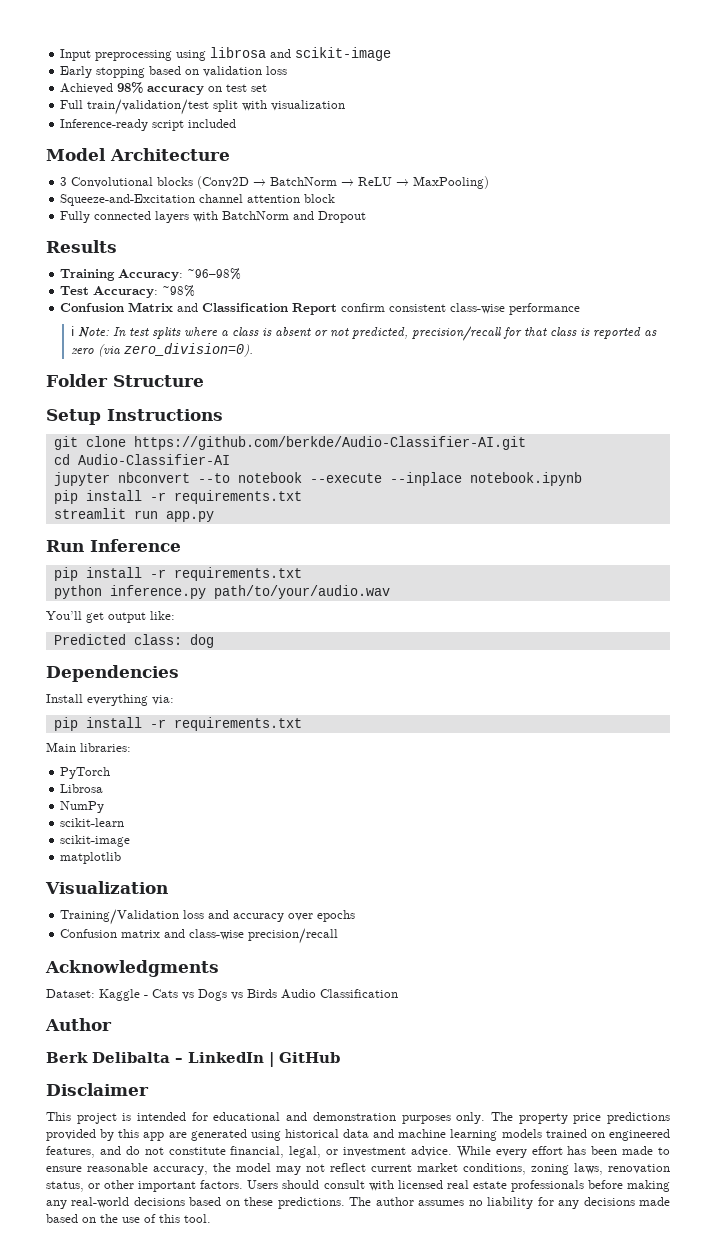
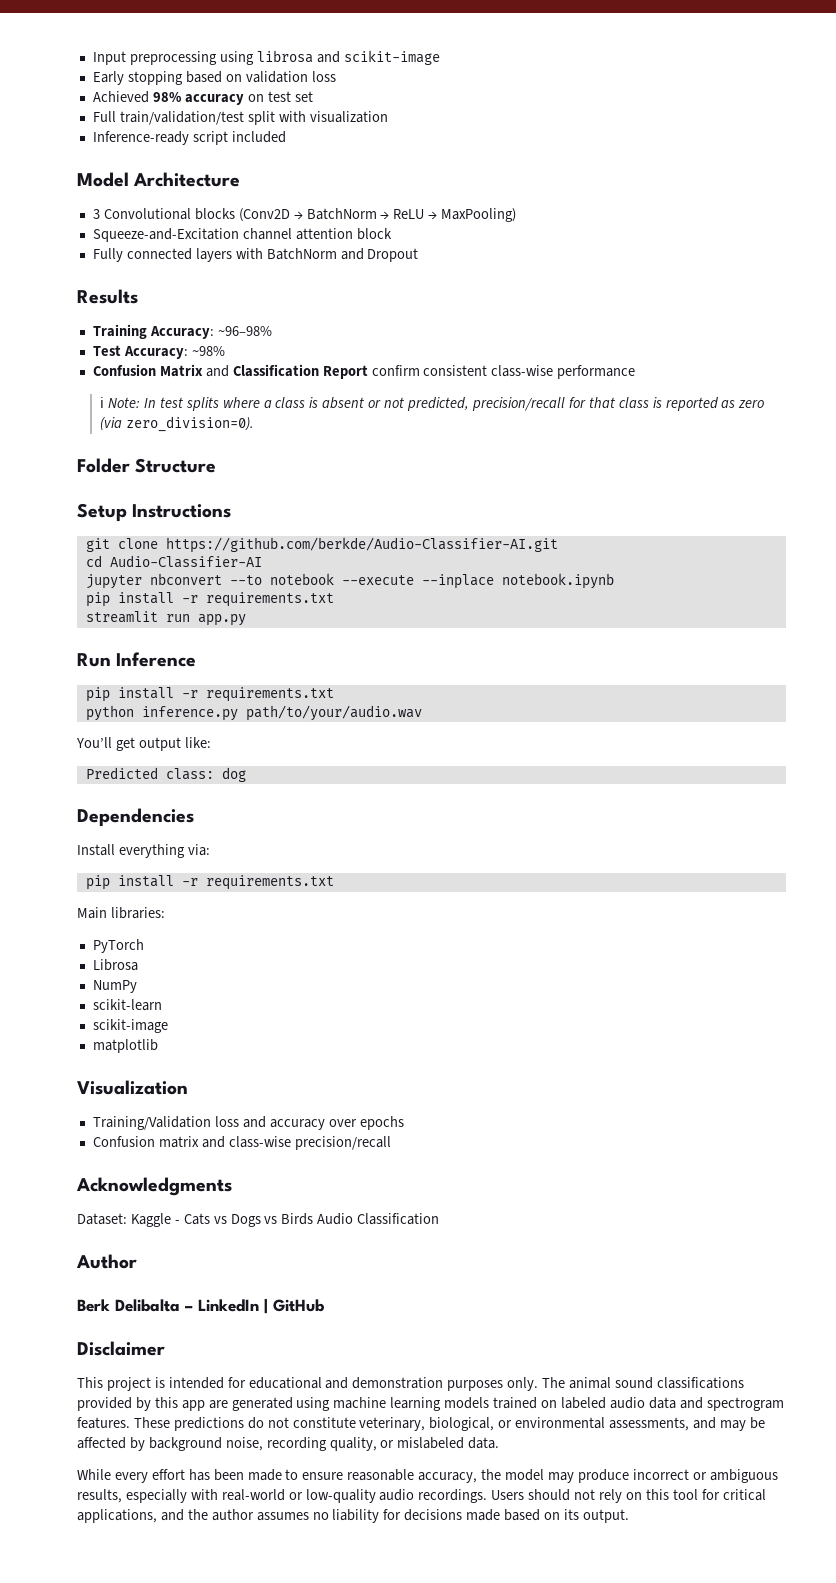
- The property price predictions provided by this app are generated using historical data and machine learning models trained on engineered features, and do not constitute financial, legal, or investment advice. While every effort has been made to ensure reasonable accuracy, the model may not reflect current market conditions, zoning laws, renovation status, or other important factors. Users should consult with licensed real estate professionals before making any real-world decisions based on these predictions. The author assumes no liability for any decisions made based on the use of this tool.
+ The animal sound classifications provided by this app are generated using machine learning models trained on labeled audio data and spectrogram features. These predictions do not constitute veterinary, biological, or environmental assessments, and may be affected by background noise, recording quality, or mislabeled data.
+ While every effort has been made to ensure reasonable accuracy, the model may produce incorrect or ambiguous results, especially with real-world or low-quality audio recordings. Users should not rely on this tool for critical applications, and the author assumes no liability for decisions made based on its output.

